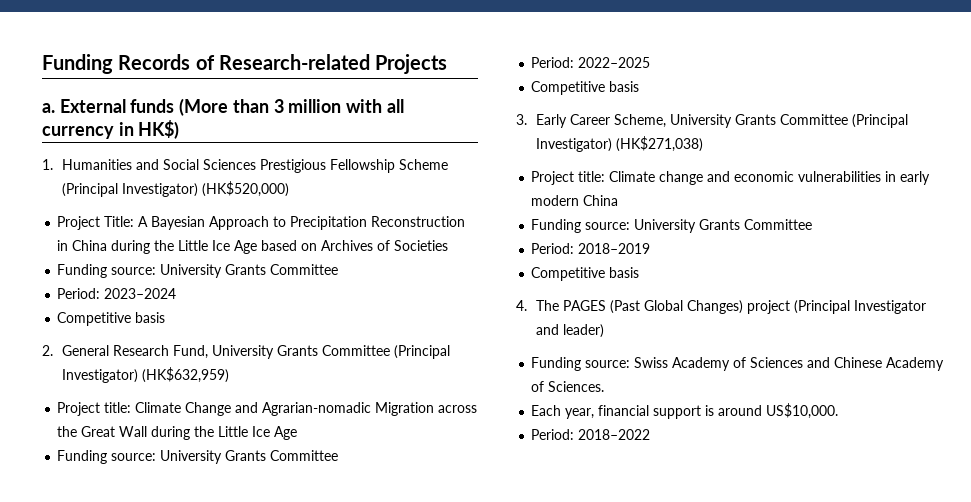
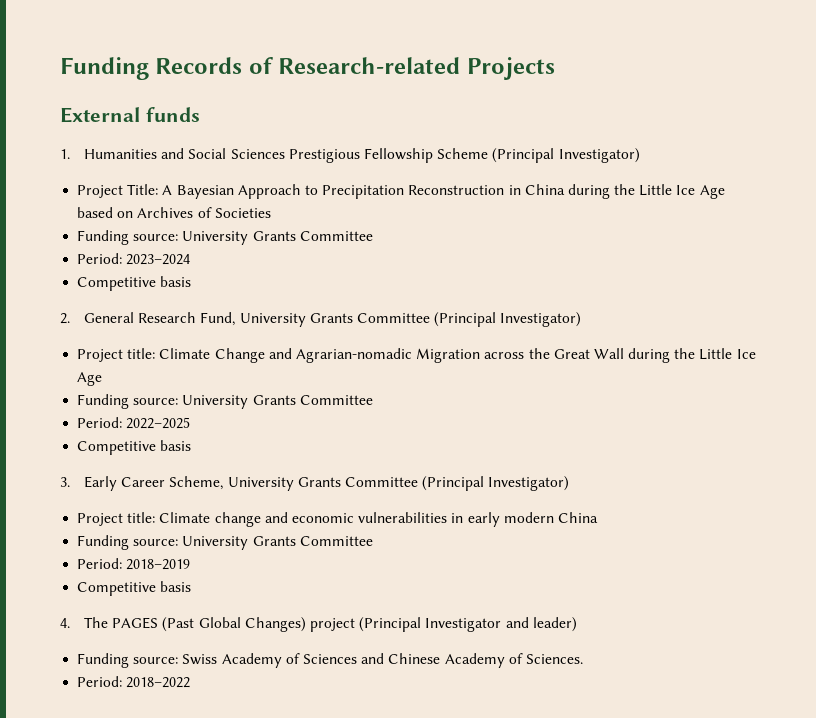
- a. External funds (More than 3 million with all currency in HK$)
+ External funds
- 1. Humanities and Social Sciences Prestigious Fellowship Scheme (Principal Investigator) (HK$520,000)
+ 1. Humanities and Social Sciences Prestigious Fellowship Scheme (Principal Investigator)
- 2. General Research Fund, University Grants Committee (Principal Investigator) (HK$632,959)
+ 2. General Research Fund, University Grants Committee (Principal Investigator)
- 3. Early Career Scheme, University Grants Committee (Principal Investigator) (HK$271,038)
+ 3. Early Career Scheme, University Grants Committee (Principal Investigator)
- Each year, financial support is around US$10,000.

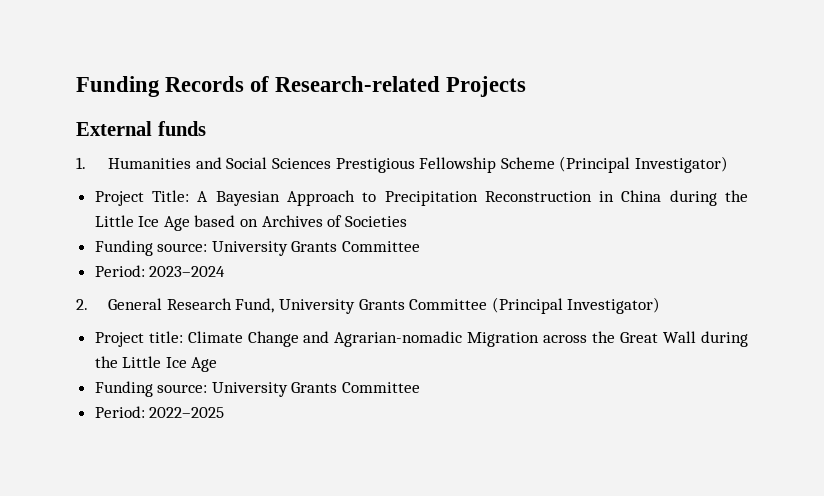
  Period: 2023–2024
- Competitive basis
  Period: 2022–2025
- Competitive basis
- 3. Early Career Scheme, University Grants Committee (Principal Investigator)
- Project title: Climate change and economic vulnerabilities in early modern China
- Funding source: University Grants Committee
- Period: 2018–2019
- Competitive basis
- 4. The PAGES (Past Global Changes) project (Principal Investigator and leader)
- Funding source: Swiss Academy of Sciences and Chinese Academy of Sciences.
- Period: 2018–2022

